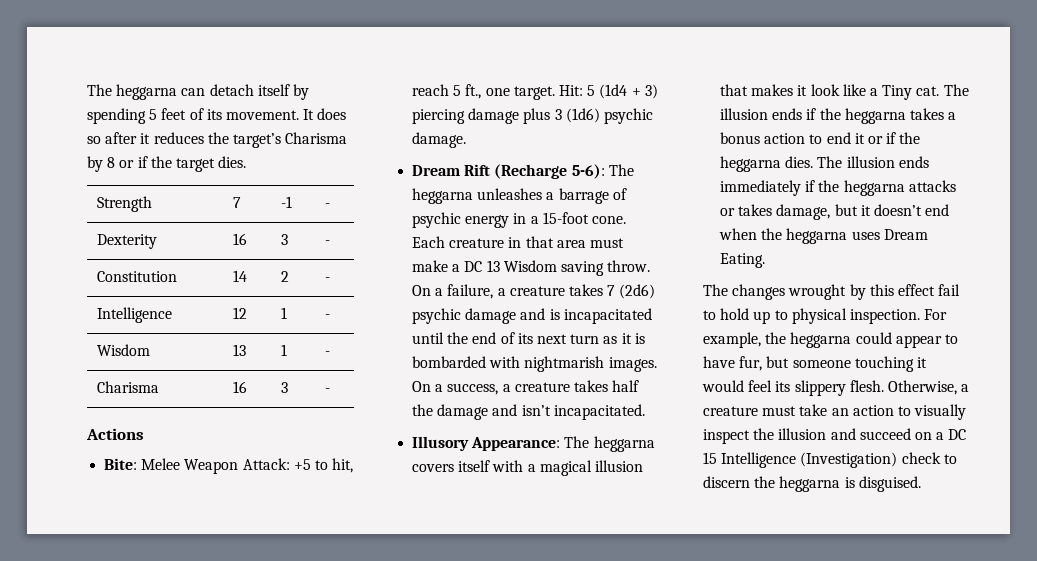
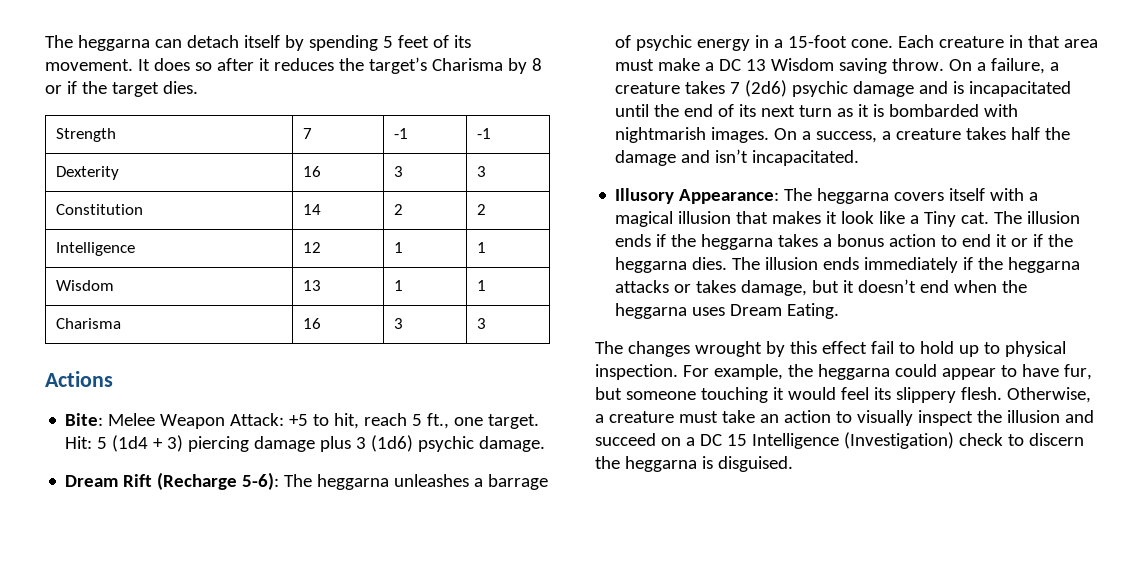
- Strength | 7 | -1 | -
+ Strength | 7 | -1 | -1
- Dexterity | 16 | 3 | -
+ Dexterity | 16 | 3 | 3
- Constitution | 14 | 2 | -
+ Constitution | 14 | 2 | 2
- Intelligence | 12 | 1 | -
+ Intelligence | 12 | 1 | 1
- Wisdom | 13 | 1 | -
+ Wisdom | 13 | 1 | 1
- Charisma | 16 | 3 | -
+ Charisma | 16 | 3 | 3

